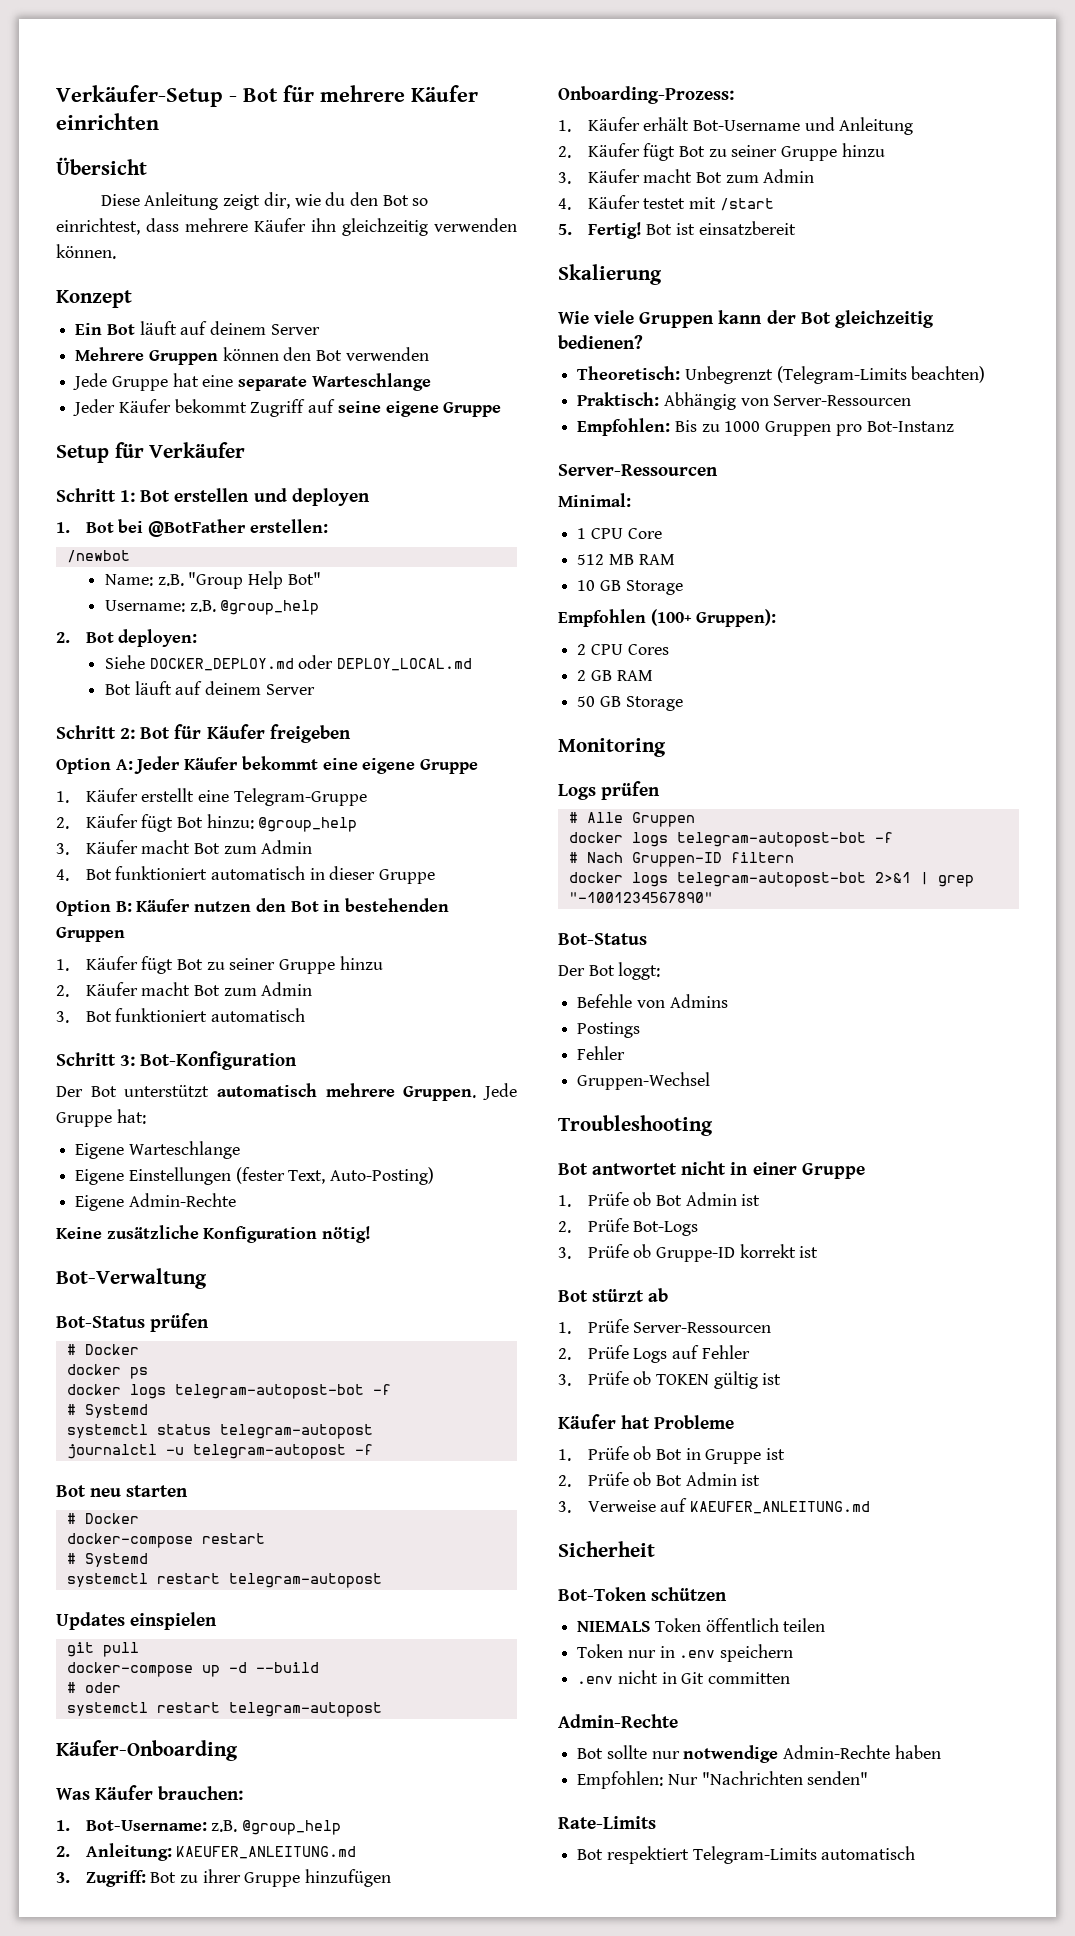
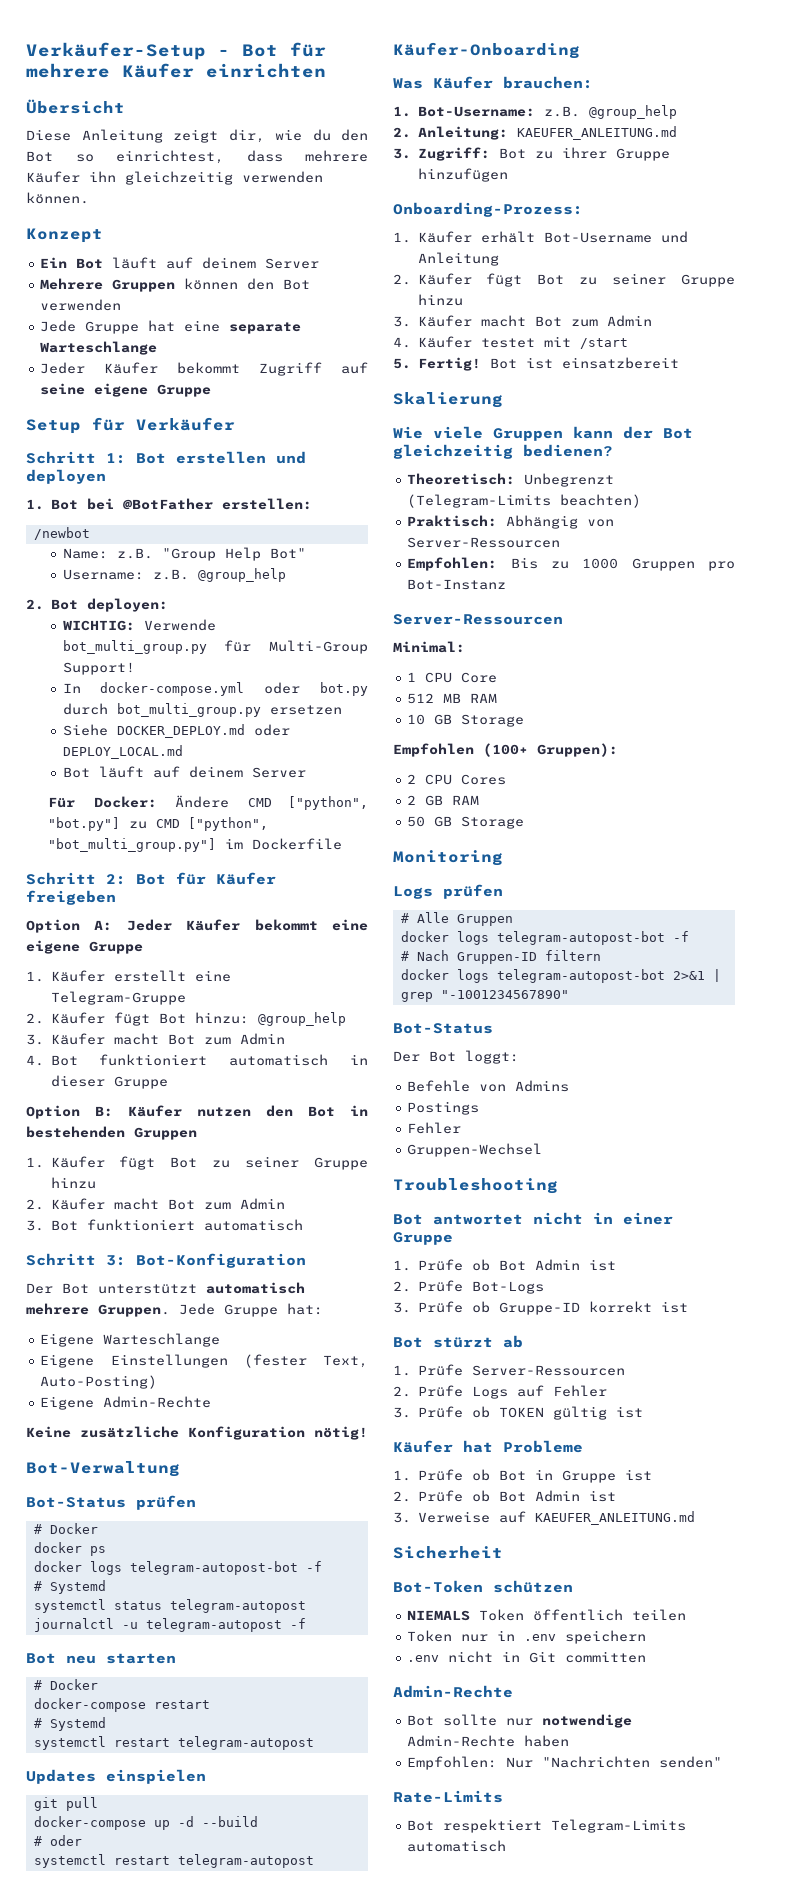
+ WICHTIG: Verwende bot_multi_group.py für Multi-Group Support!
+ In docker-compose.yml oder bot.py durch bot_multi_group.py ersetzen
+ Für Docker: Ändere CMD ["python", "bot.py"] zu CMD ["python", "bot_multi_group.py"] im Dockerfile

